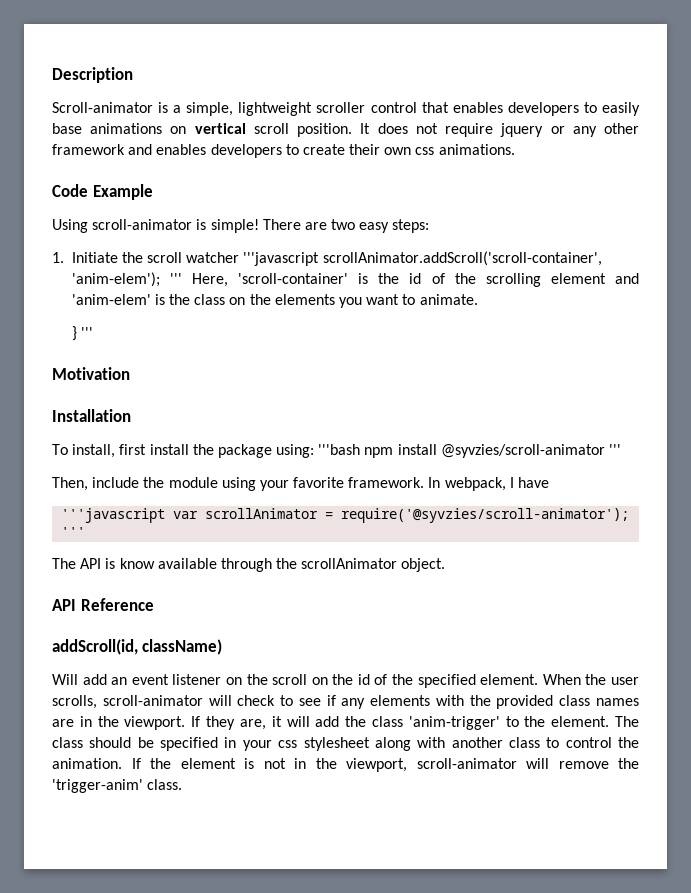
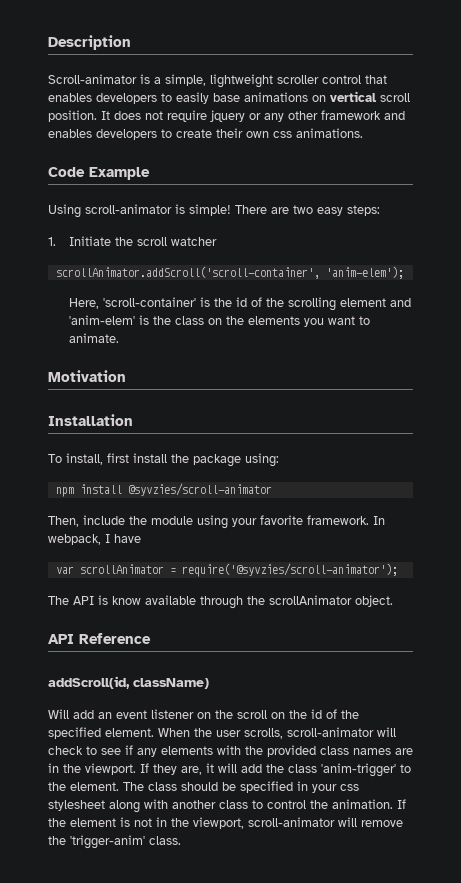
- 1. Initiate the scroll watcher '''javascript scrollAnimator.addScroll('scroll-container', 'anim-elem'); ''' Here, 'scroll-container' is the id of the scrolling element and 'anim-elem' is the class on the elements you want to animate.
+ 1. Initiate the scroll watcher
+ scrollAnimator.addScroll('scroll-container', 'anim-elem');
+ Here, 'scroll-container' is the id of the scrolling element and 'anim-elem' is the class on the elements you want to animate.
- } '''
- To install, first install the package using: '''bash npm install @syvzies/scroll-animator '''
+ To install, first install the package using:
+ npm install @syvzies/scroll-animator
- '''javascript var scrollAnimator = require('@syvzies/scroll-animator'); '''
+ var scrollAnimator = require('@syvzies/scroll-animator');

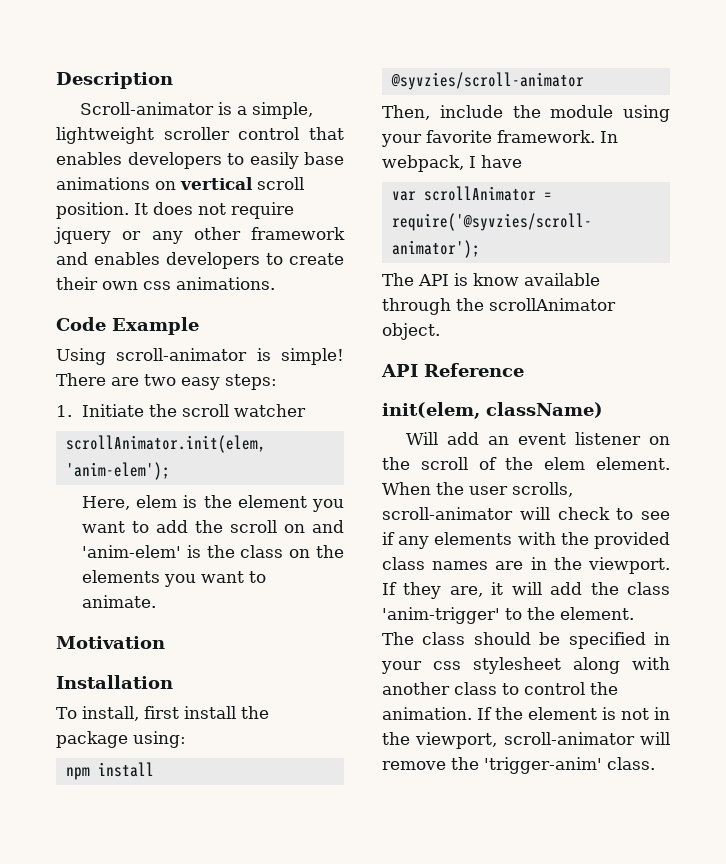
- scrollAnimator.addScroll('scroll-container', 'anim-elem');
+ scrollAnimator.init(elem, 'anim-elem');
- Here, 'scroll-container' is the id of the scrolling element and 'anim-elem' is the class on the elements you want to animate.
+ Here, elem is the element you want to add the scroll on and 'anim-elem' is the class on the elements you want to animate.
- addScroll(id, className)
+ init(elem, className)
- Will add an event listener on the scroll on the id of the specified element.
+ Will add an event listener on the scroll of the elem element.

